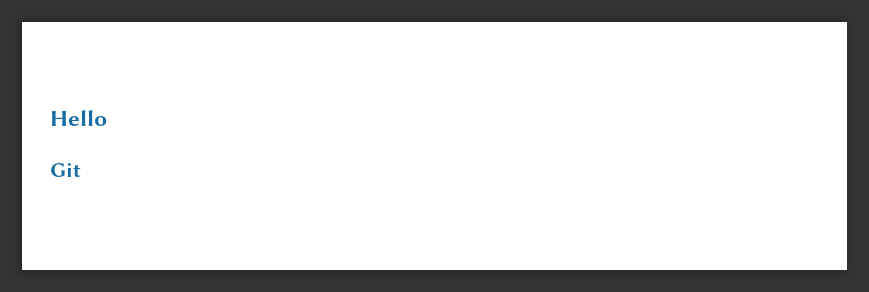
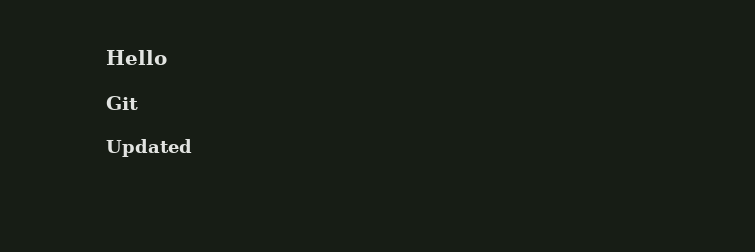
+ Updated

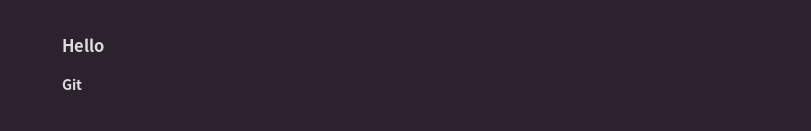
- Updated

